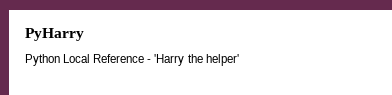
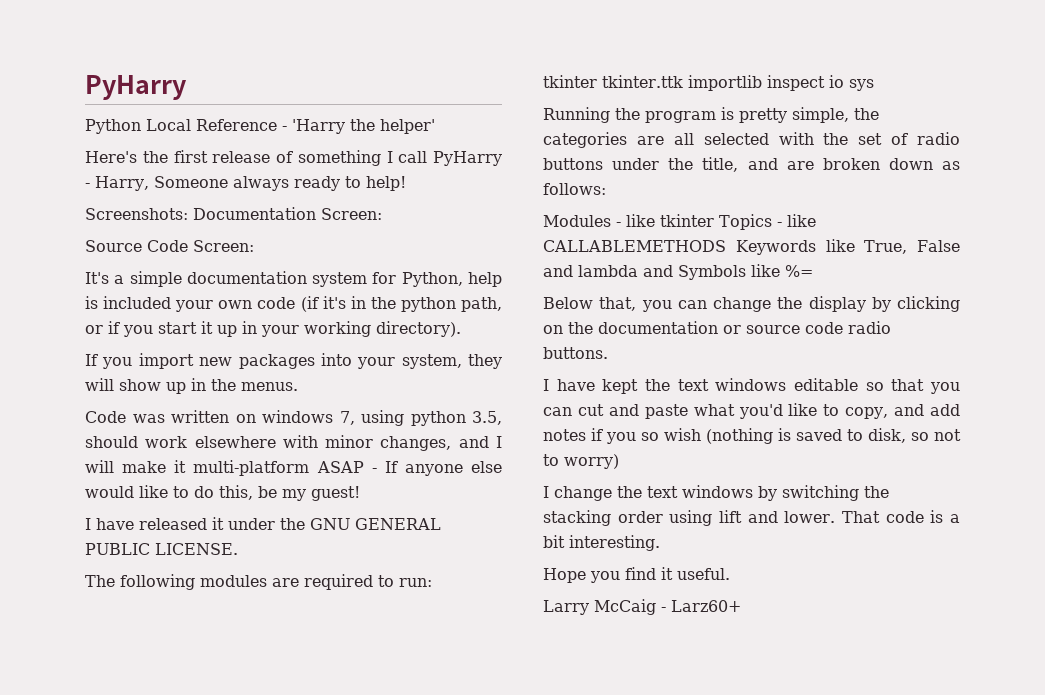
+ Here's the first release of something I call PyHarry - Harry, Someone always ready to help!
+ Screenshots: Documentation Screen:
+ Source Code Screen:
+ It's a simple documentation system for Python, help is included your own code (if it's in the python path, or if you start it up in your working directory).
+ If you import new packages into your system, they will show up in the menus.
+ Code was written on windows 7, using python 3.5, should work elsewhere with minor changes, and I will make it multi-platform ASAP - If anyone else would like to do this, be my guest!
+ I have released it under the GNU GENERAL PUBLIC LICENSE.
+ The following modules are required to run:
+ tkinter tkinter.ttk importlib inspect io sys
+ Running the program is pretty simple, the categories are all selected with the set of radio buttons under the title, and are broken down as follows:
+ Modules - like tkinter Topics - like CALLABLEMETHODS Keywords like True, False and lambda and Symbols like %=
+ Below that, you can change the display by clicking on the documentation or source code radio buttons.
+ I have kept the text windows editable so that you can cut and paste what you'd like to copy, and add notes if you so wish (nothing is saved to disk, so not to worry)
+ I change the text windows by switching the stacking order using lift and lower. That code is a bit interesting.
+ Hope you find it useful.
+ Larry McCaig - Larz60+

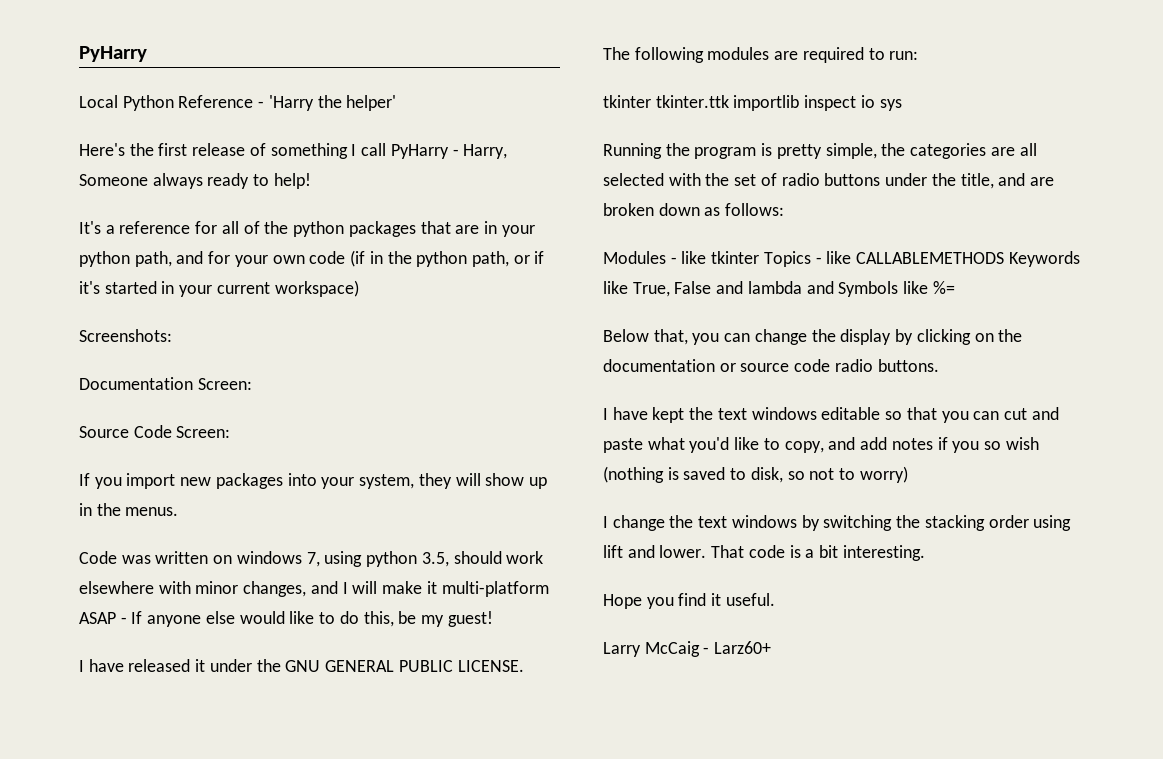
- Python Local Reference - 'Harry the helper'
+ Local Python Reference - 'Harry the helper'
+ It's a reference for all of the python packages that are in your python path, and for your own code (if in the python path, or if it's started in your current workspace)
- Screenshots: Documentation Screen:
+ Screenshots:
+ Documentation Screen:
- It's a simple documentation system for Python, help is included your own code (if it's in the python path, or if you start it up in your working directory).

